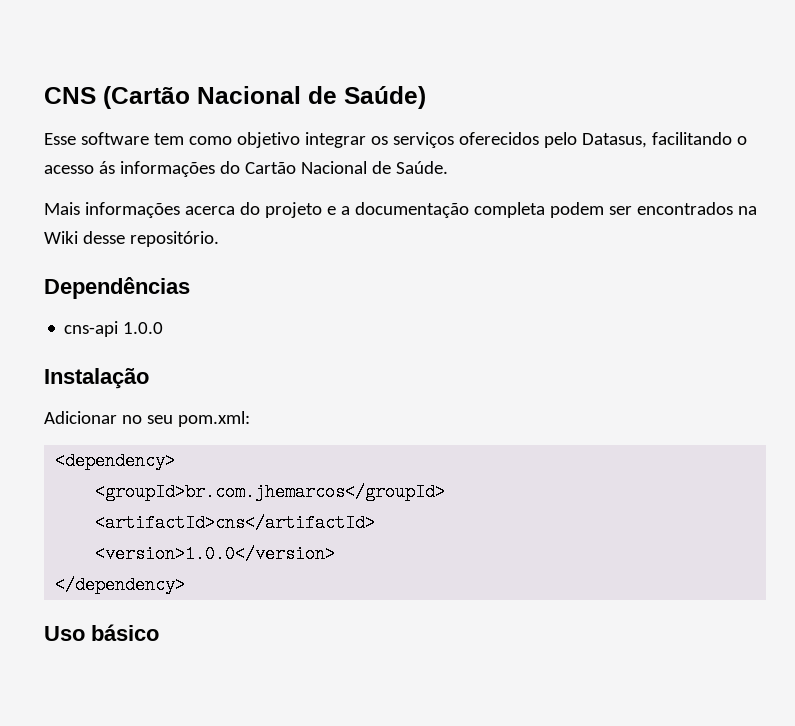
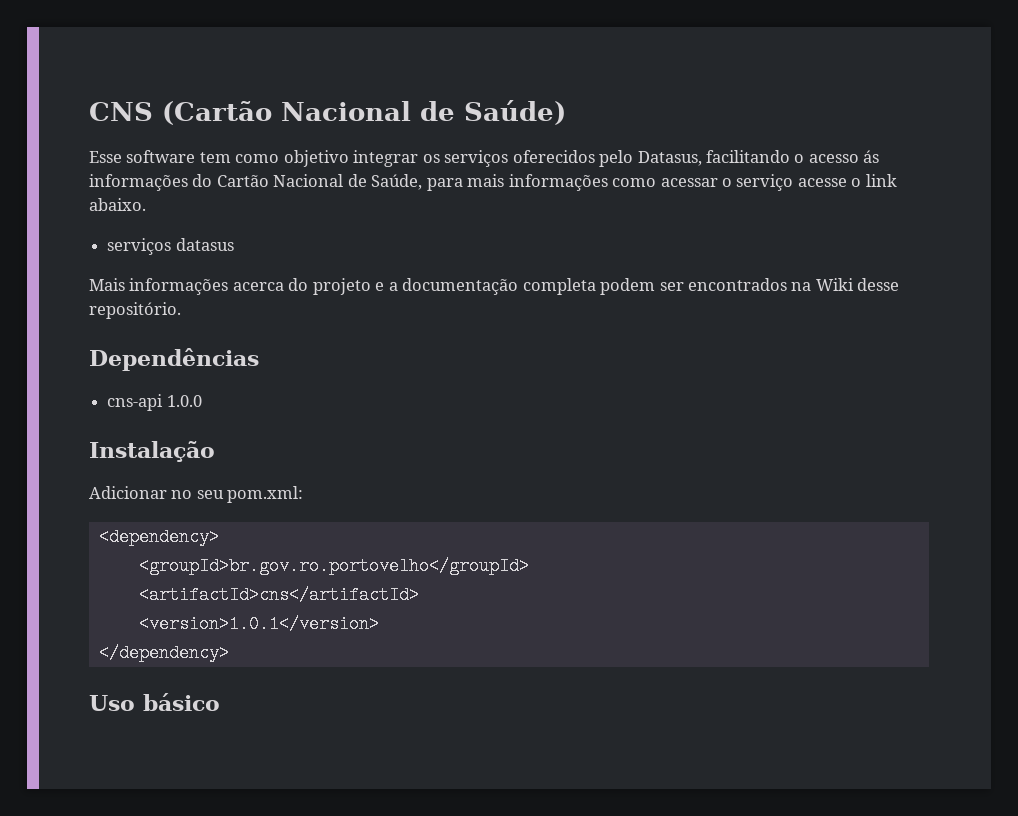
- Esse software tem como objetivo integrar os serviços oferecidos pelo Datasus, facilitando o acesso ás informações do Cartão Nacional de Saúde.
+ Esse software tem como objetivo integrar os serviços oferecidos pelo Datasus, facilitando o acesso ás informações do Cartão Nacional de Saúde, para mais informações como acessar o serviço acesse o link abaixo.
+ serviços datasus
- <groupId>br.com.jhemarcos</groupId>
+ <groupId>br.gov.ro.portovelho</groupId>
- <version>1.0.0</version>
+ <version>1.0.1</version>

